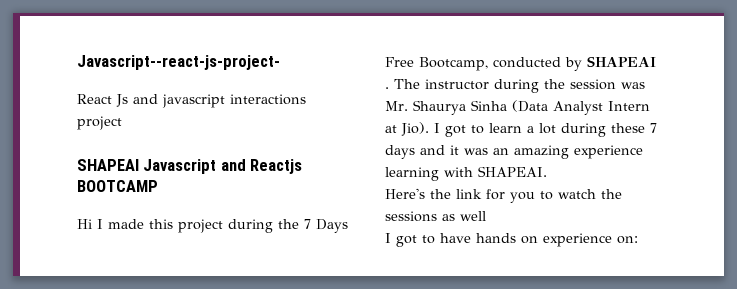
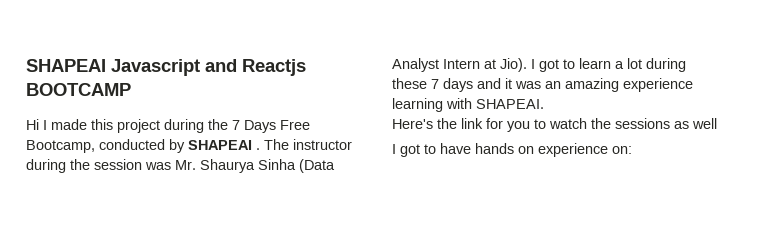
- Javascript--react-js-project-
- React Js and javascript interactions project

